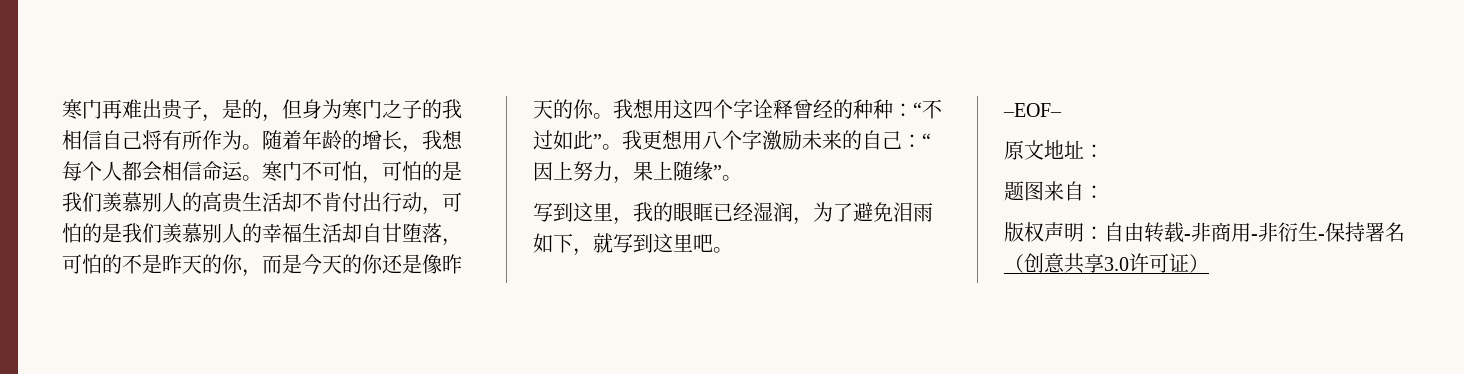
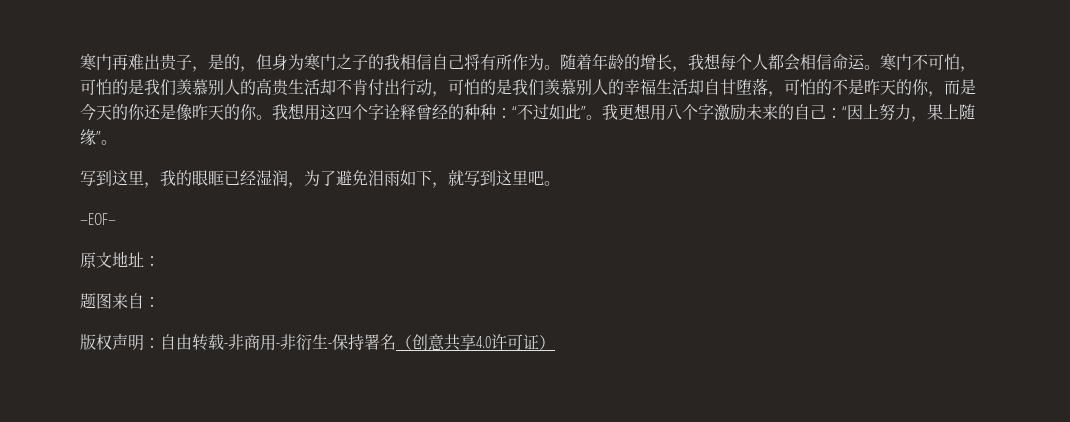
- 版权声明：自由转载-非商用-非衍生-保持署名（创意共享3.0许可证）
+ 版权声明：自由转载-非商用-非衍生-保持署名（创意共享4.0许可证）

